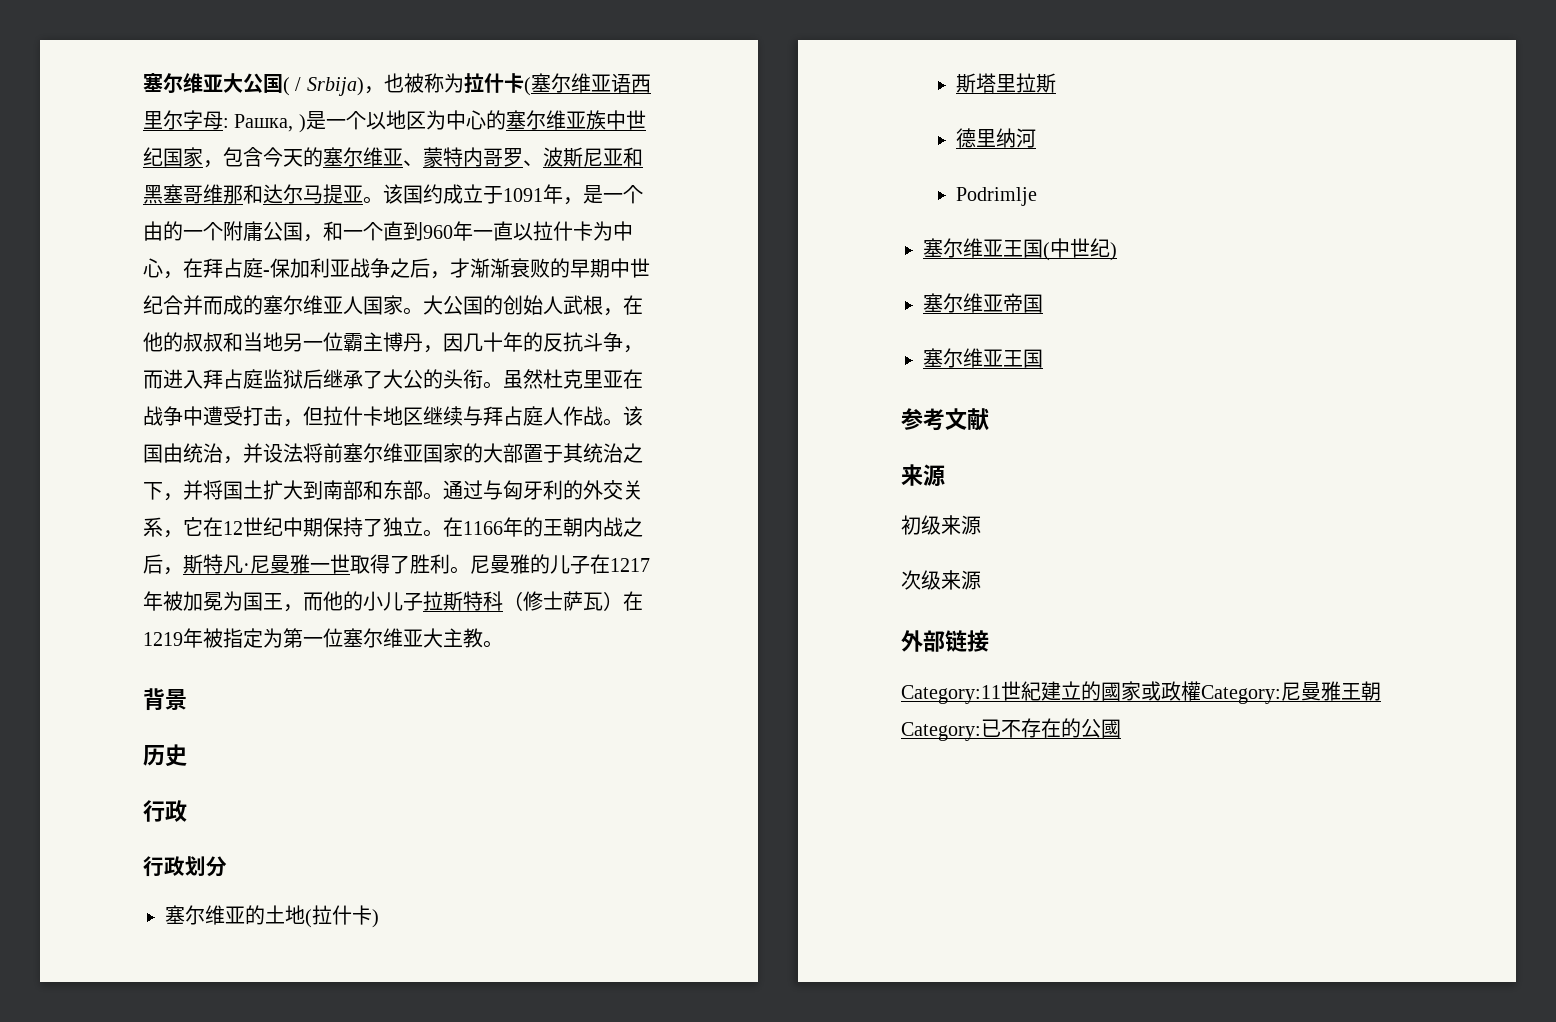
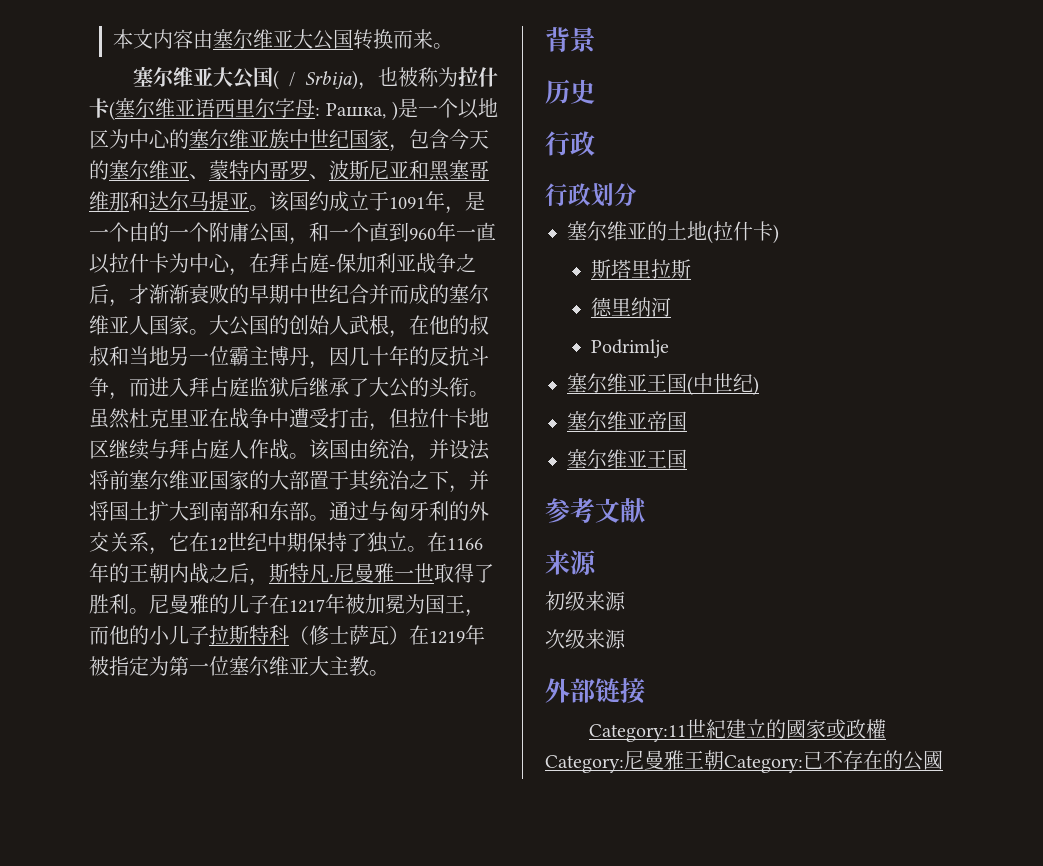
+ 本文内容由塞尔维亚大公国转换而来。

